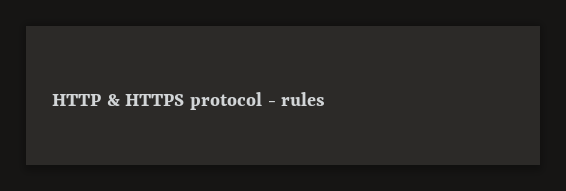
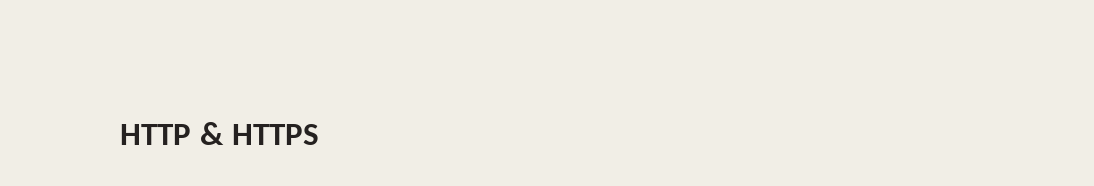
- HTTP & HTTPS protocol - rules
+ HTTP & HTTPS

